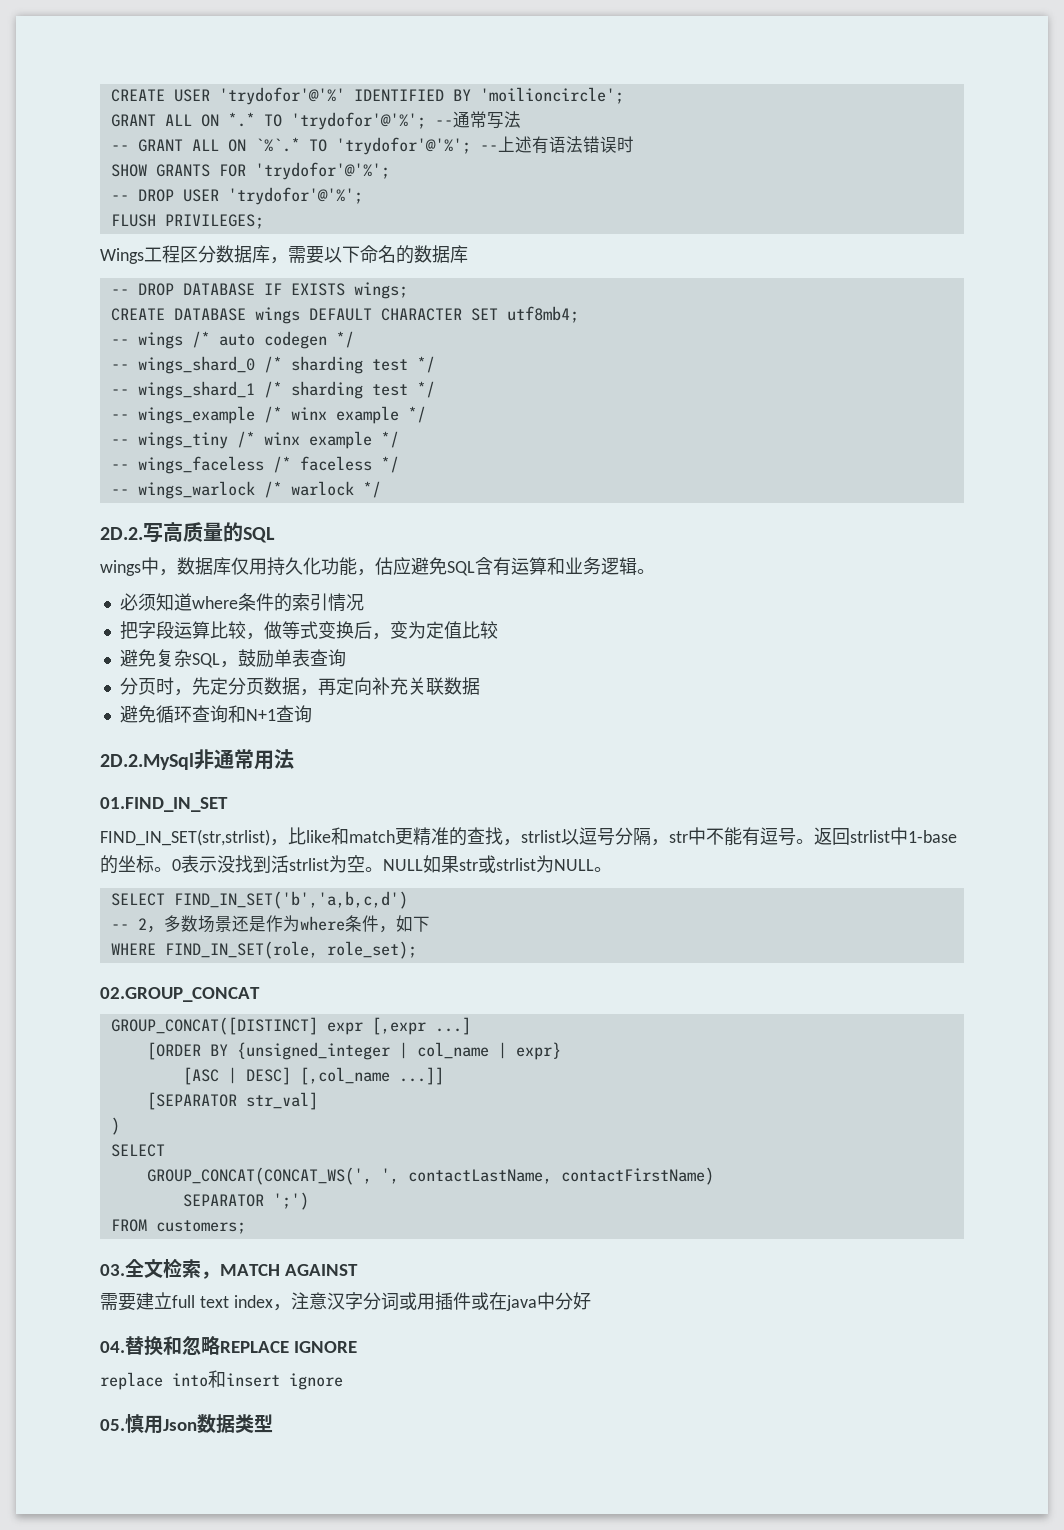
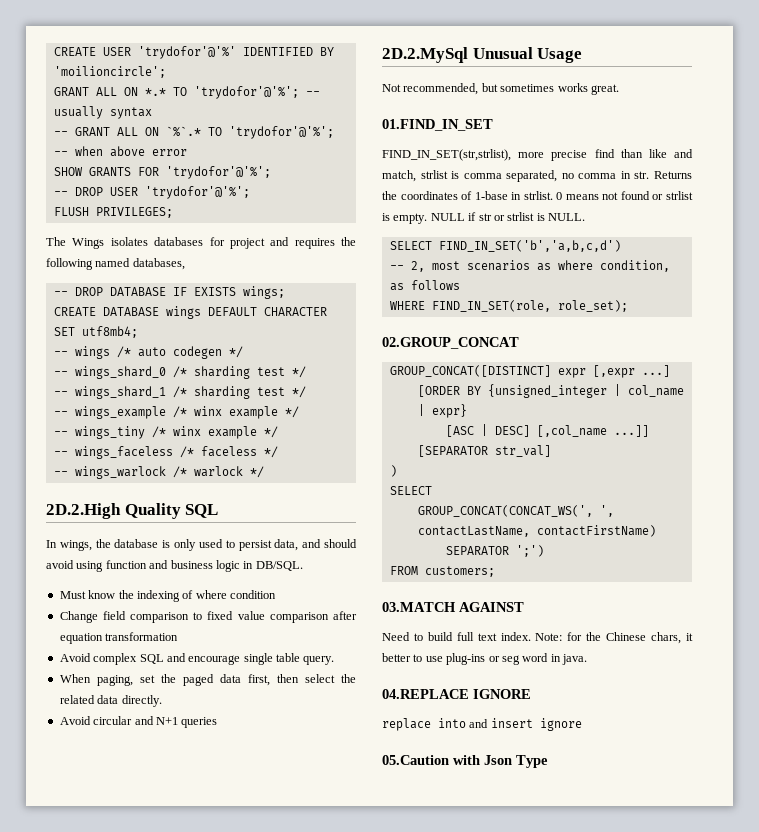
- GRANT ALL ON *.* TO 'trydofor'@'%'; --通常写法
+ GRANT ALL ON *.* TO 'trydofor'@'%'; -- usually syntax
- -- GRANT ALL ON `%`.* TO 'trydofor'@'%'; --上述有语法错误时
+ -- GRANT ALL ON `%`.* TO 'trydofor'@'%'; -- when above error
- Wings工程区分数据库，需要以下命名的数据库
+ The Wings isolates databases for project and requires the following named databases,
- 2D.2.写高质量的SQL
- wings中，数据库仅用持久化功能，估应避免SQL含有运算和业务逻辑。
- 必须知道where条件的索引情况
- 把字段运算比较，做等式变换后，变为定值比较
- 避免复杂SQL，鼓励单表查询
- 分页时，先定分页数据，再定向补充关联数据
- 避免循环查询和N+1查询
- 2D.2.MySql非通常用法
+ 2D.2.High Quality SQL
+ In wings, the database is only used to persist data, and should avoid using function and business logic in DB/SQL.
+ Must know the indexing of where condition
+ Change field comparison to fixed value comparison after equation transformation
+ Avoid complex SQL and encourage single table query.
+ When paging, set the paged data first, then select the related data directly.
+ Avoid circular and N+1 queries
+ 2D.2.MySql Unusual Usage
+ Not recommended, but sometimes works great.
  01.FIND_IN_SET
- FIND_IN_SET(str,strlist)，比like和match更精准的查找，strlist以逗号分隔，str中不能有逗号。返回strlist中1-base的坐标。0表示没找到活strlist为空。NULL如果str或strlist为NULL。
+ FIND_IN_SET(str,strlist), more precise find than like and match, strlist is comma separated, no comma in str. Returns the coordinates of 1-base in strlist. 0 means not found or strlist is empty. NULL if str or strlist is NULL.
  SELECT FIND_IN_SET('b','a,b,c,d')
- -- 2，多数场景还是作为where条件，如下
+ -- 2, most scenarios as where condition, as follows
- 03.全文检索，MATCH AGAINST
- 需要建立full text index，注意汉字分词或用插件或在java中分好
- 04.替换和忽略REPLACE IGNORE
+ 03.MATCH AGAINST
+ Need to build full text index. Note: for the Chinese chars, it better to use plug-ins or seg word in java.
+ 04.REPLACE IGNORE
- replace into和insert ignore
+ replace into and insert ignore
- 05.慎用Json数据类型
+ 05.Caution with Json Type

